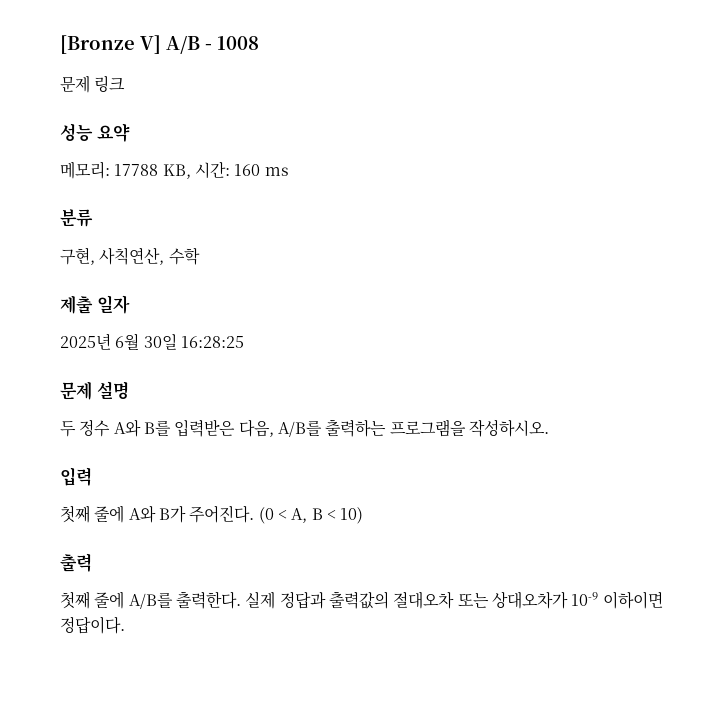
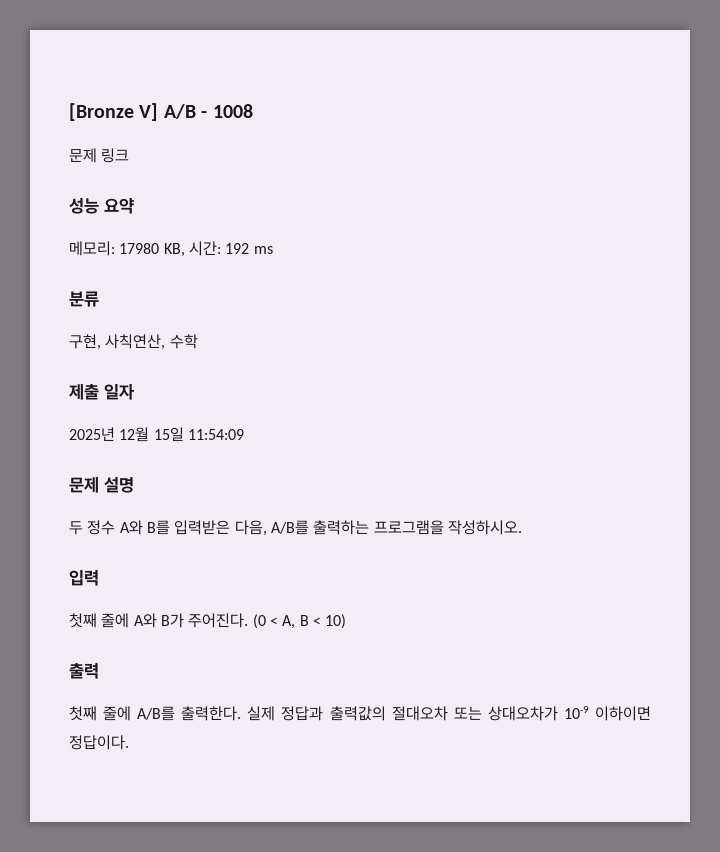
- 메모리: 17788 KB, 시간: 160 ms
+ 메모리: 17980 KB, 시간: 192 ms
- 2025년 6월 30일 16:28:25
+ 2025년 12월 15일 11:54:09

